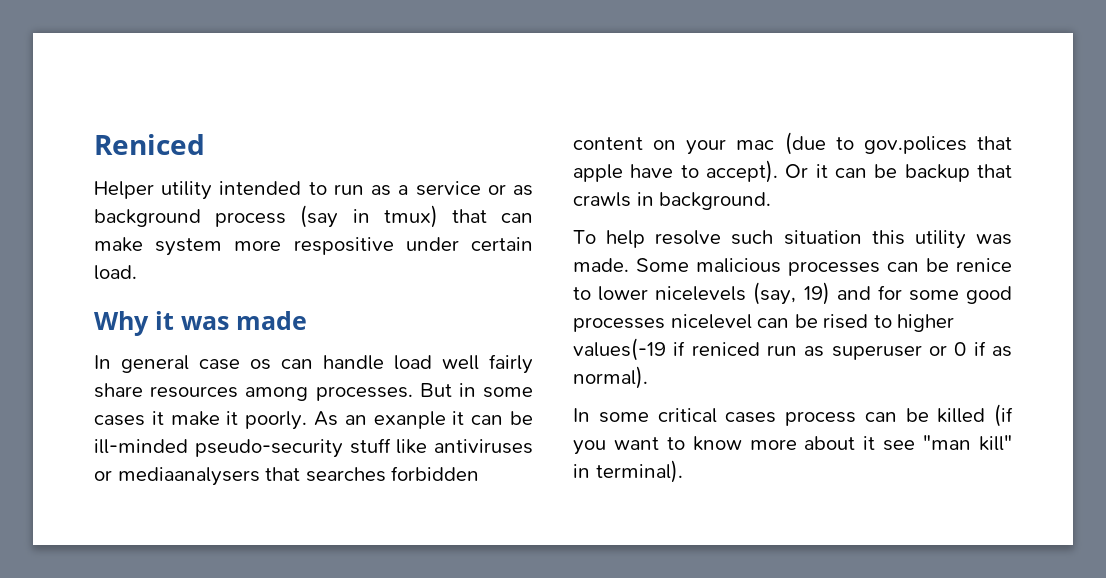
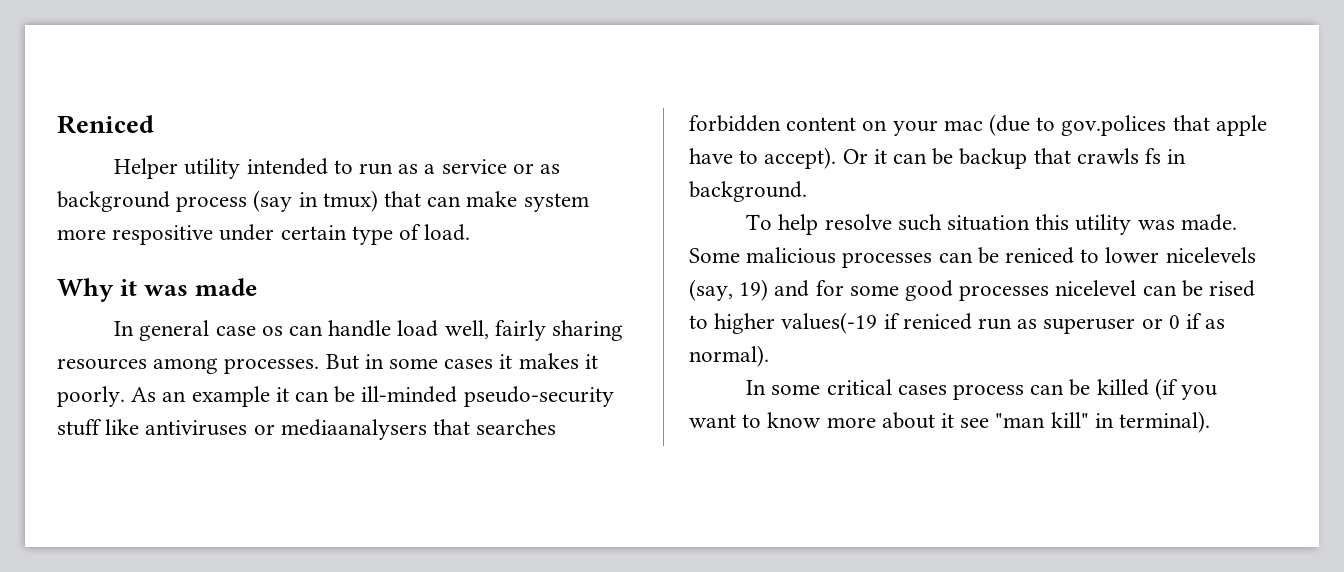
- Helper utility intended to run as a service or as background process (say in tmux) that can make system more respositive under certain load.
+ Helper utility intended to run as a service or as background process (say in tmux) that can make system more respositive under certain type of load.
- In general case os can handle load well fairly share resources among processes.
+ In general case os can handle load well, fairly sharing resources among processes.
- But in some cases it make it poorly.
+ But in some cases it makes it poorly.
- As an exanple it can be ill-minded pseudo-security stuff like antiviruses or mediaanalysers that searches forbidden content on your mac (due to gov.polices that apple have to accept).
+ As an example it can be ill-minded pseudo-security stuff like antiviruses or mediaanalysers that searches forbidden content on your mac (due to gov.polices that apple have to accept).
- Or it can be backup that crawls in background.
+ Or it can be backup that crawls fs in background.
- Some malicious processes can be renice to lower nicelevels (say, 19) and for some good processes nicelevel can be rised to higher values(-19 if reniced run as superuser or 0 if as normal).
+ Some malicious processes can be reniced to lower nicelevels (say, 19) and for some good processes nicelevel can be rised to higher values(-19 if reniced run as superuser or 0 if as normal).

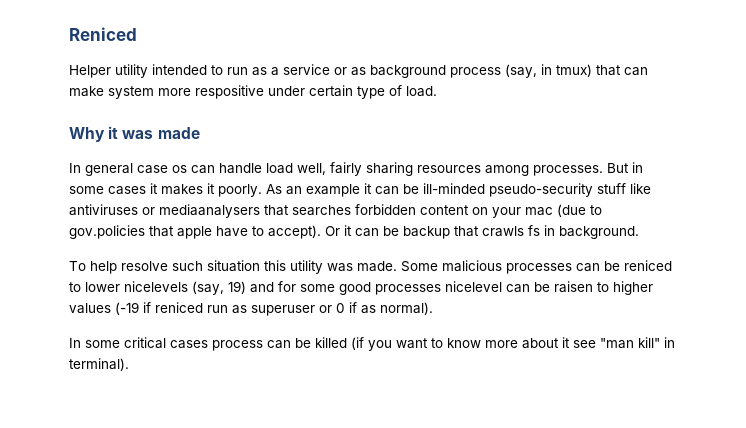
- Helper utility intended to run as a service or as background process (say in tmux) that can make system more respositive under certain type of load.
+ Helper utility intended to run as a service or as background process (say, in tmux) that can make system more respositive under certain type of load.
- As an example it can be ill-minded pseudo-security stuff like antiviruses or mediaanalysers that searches forbidden content on your mac (due to gov.polices that apple have to accept).
+ As an example it can be ill-minded pseudo-security stuff like antiviruses or mediaanalysers that searches forbidden content on your mac (due to gov.policies that apple have to accept).
- Some malicious processes can be reniced to lower nicelevels (say, 19) and for some good processes nicelevel can be rised to higher values(-19 if reniced run as superuser or 0 if as normal).
+ Some malicious processes can be reniced to lower nicelevels (say, 19) and for some good processes nicelevel can be raisen to higher values (-19 if reniced run as superuser or 0 if as normal).

